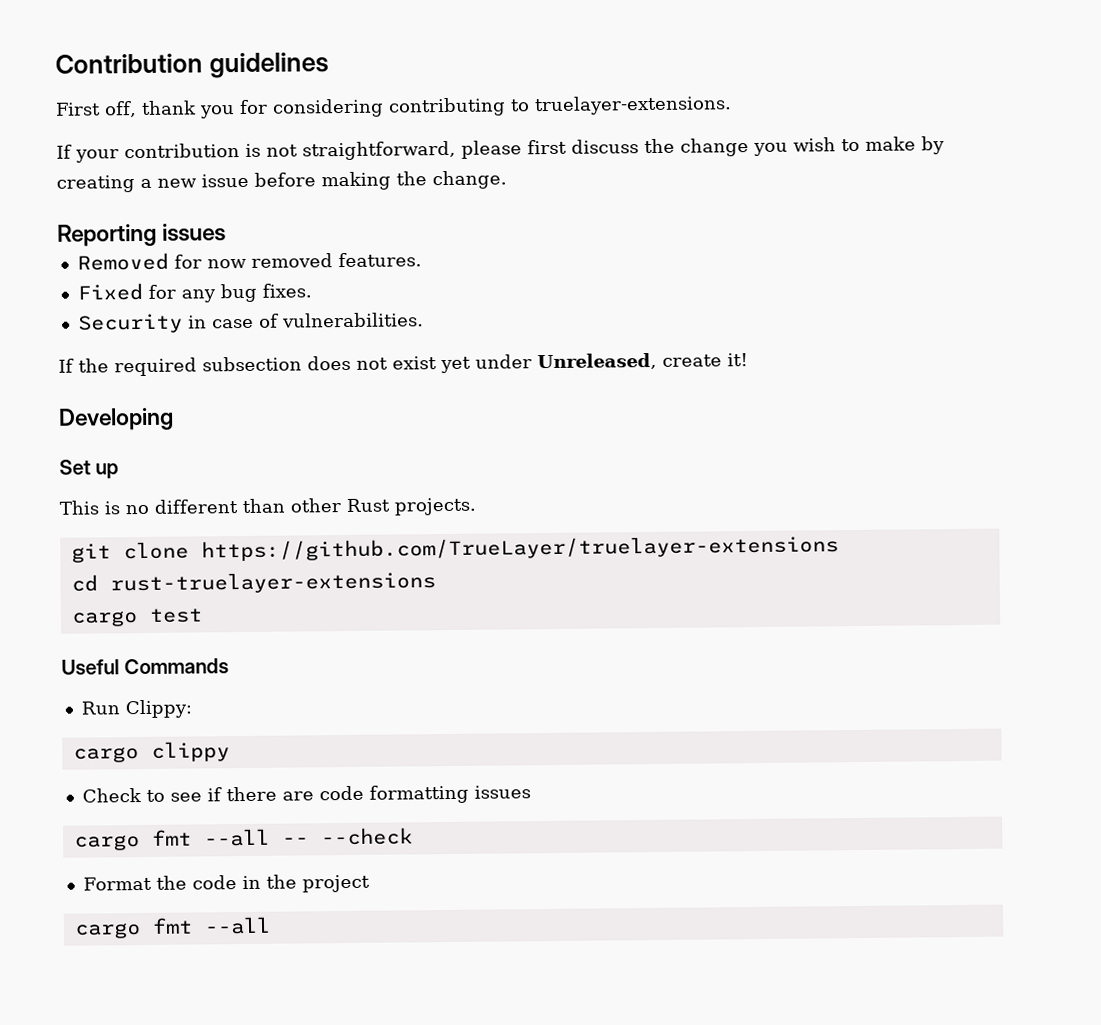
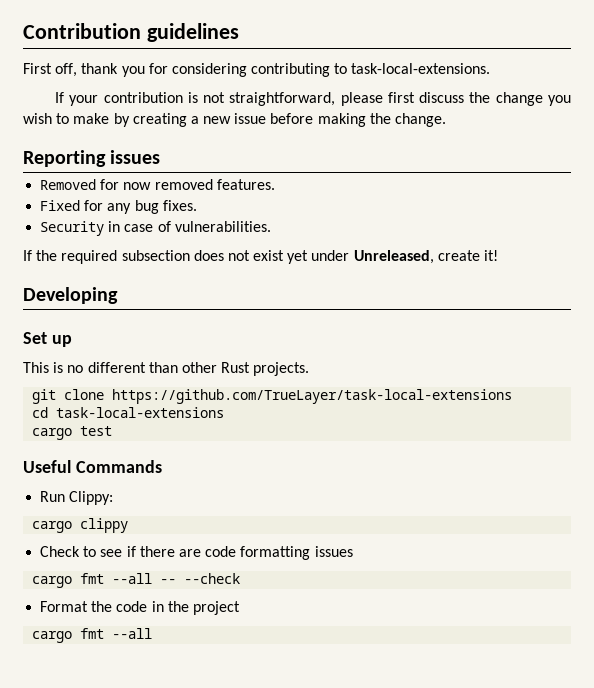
- First off, thank you for considering contributing to truelayer-extensions.
+ First off, thank you for considering contributing to task-local-extensions.
- git clone https://github.com/TrueLayer/truelayer-extensions
+ git clone https://github.com/TrueLayer/task-local-extensions
- cd rust-truelayer-extensions
+ cd task-local-extensions

